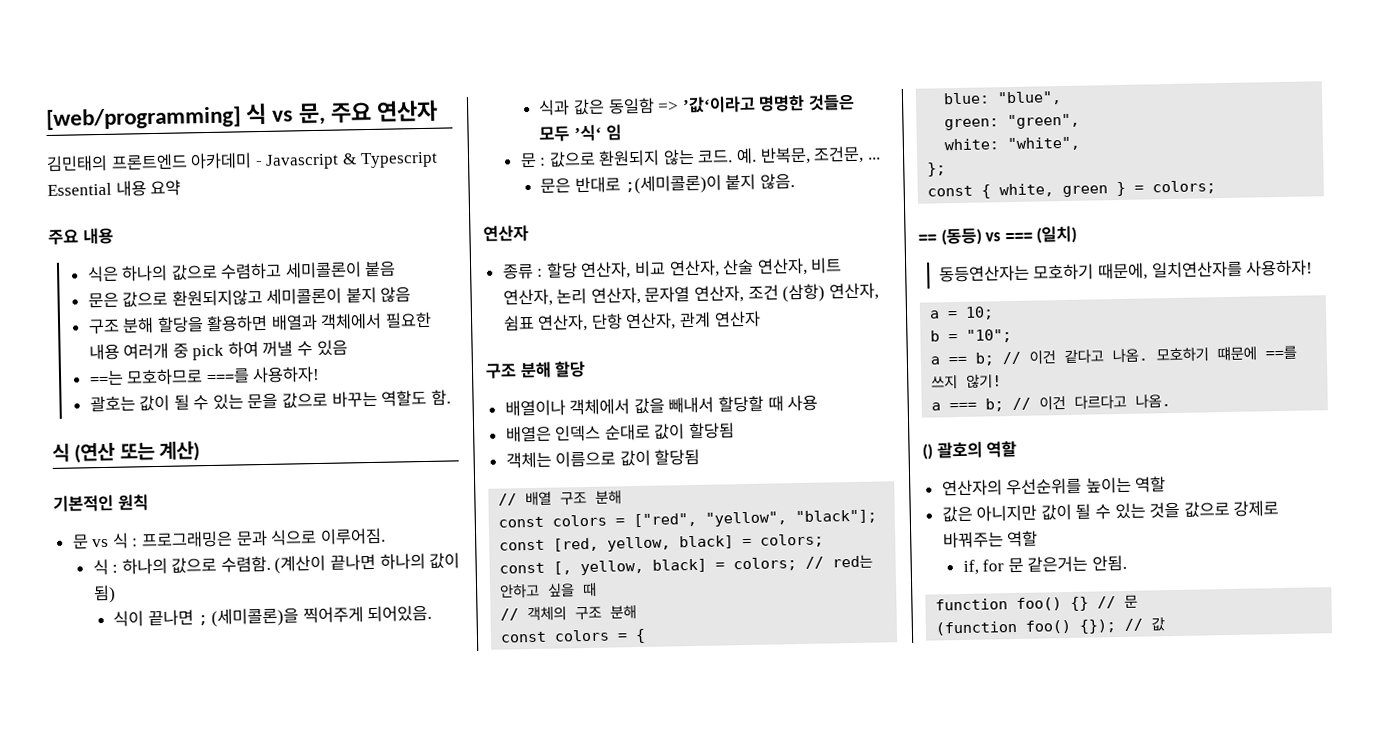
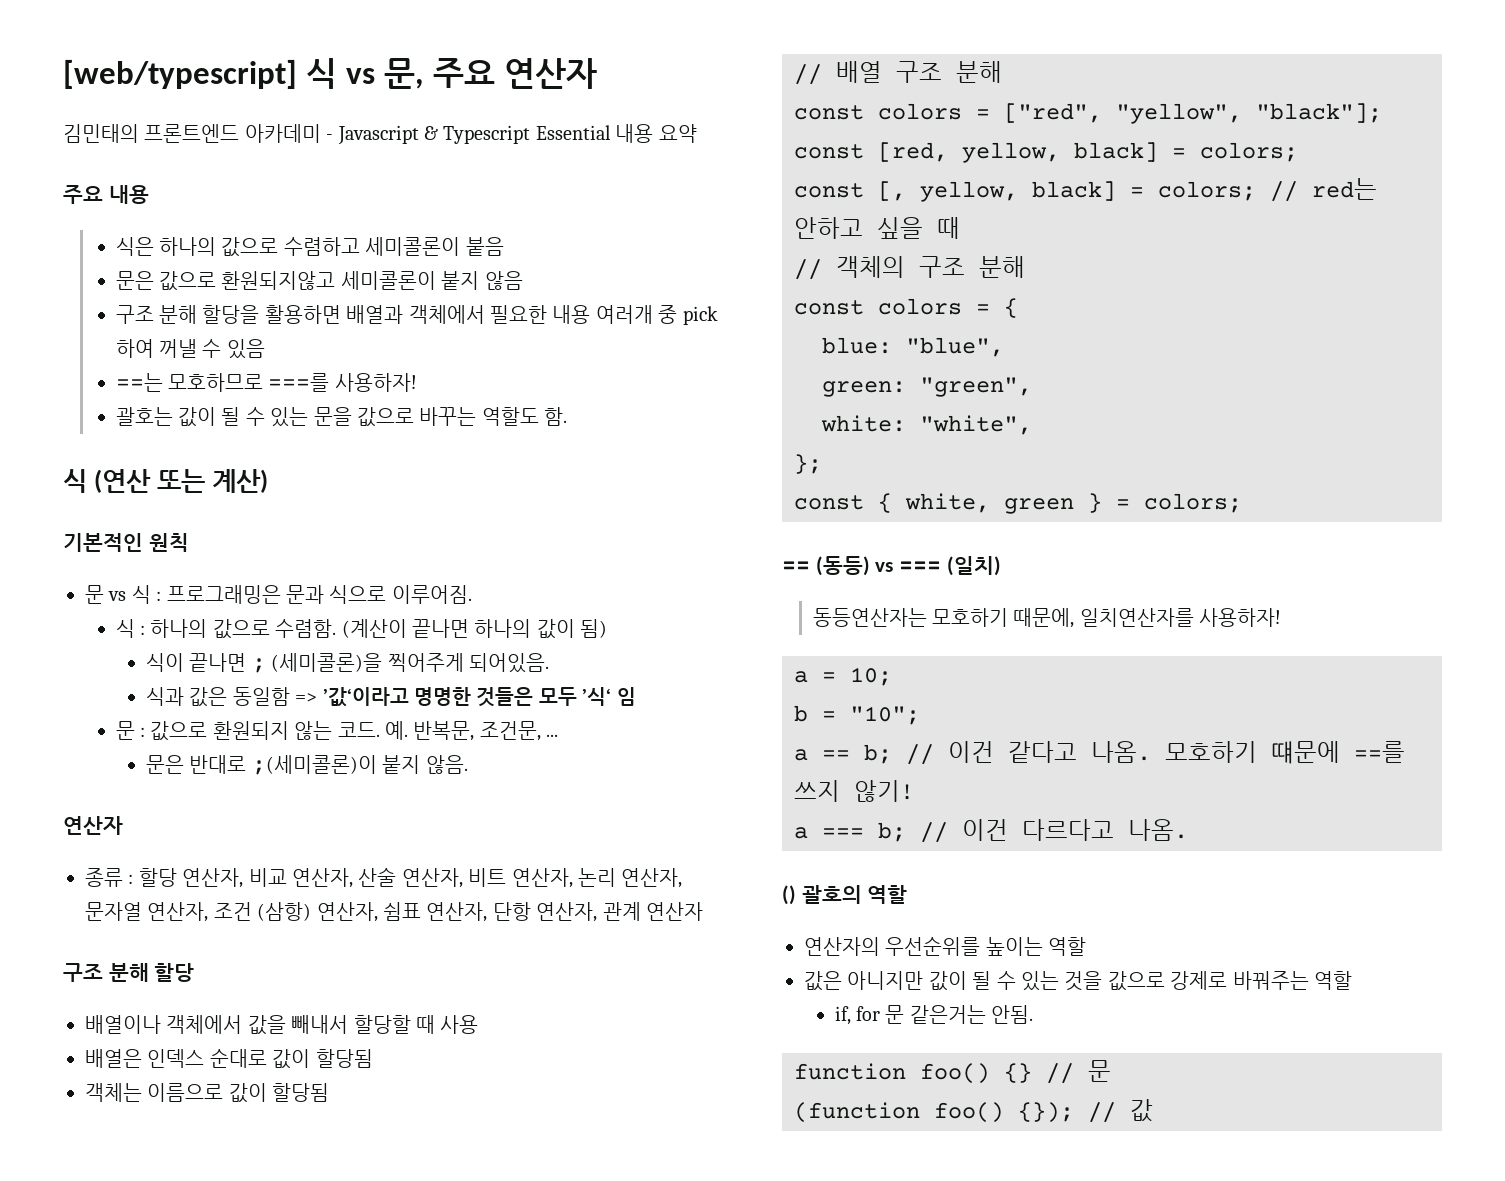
- [web/programming] 식 vs 문, 주요 연산자
+ [web/typescript] 식 vs 문, 주요 연산자

